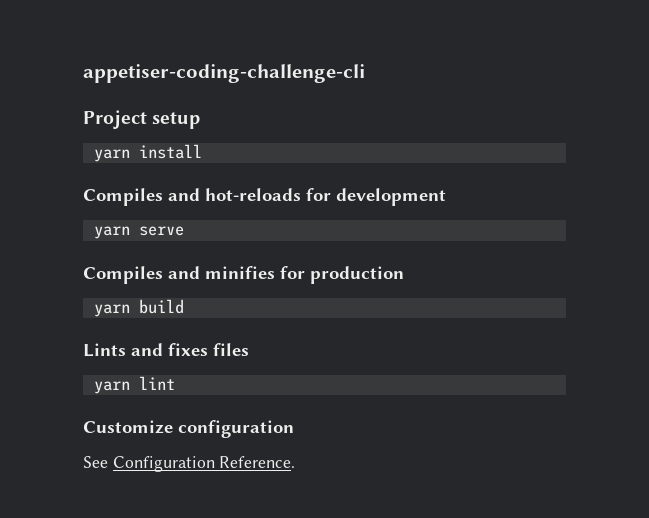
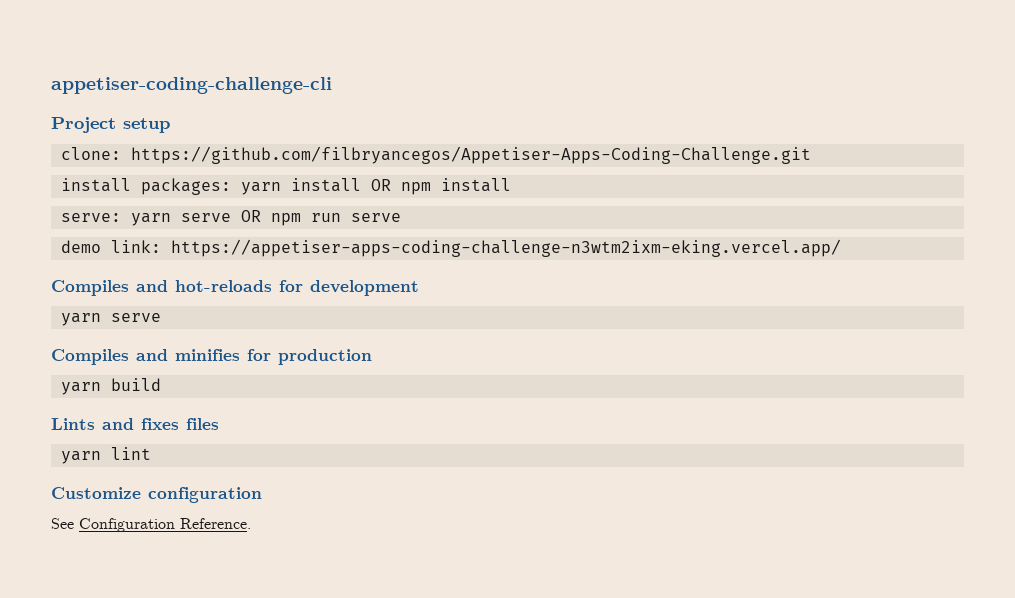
- yarn install
+ clone: https://github.com/filbryancegos/Appetiser-Apps-Coding-Challenge.git
+ install packages: yarn install OR npm install
+ serve: yarn serve OR npm run serve
+ demo link: https://appetiser-apps-coding-challenge-n3wtm2ixm-eking.vercel.app/

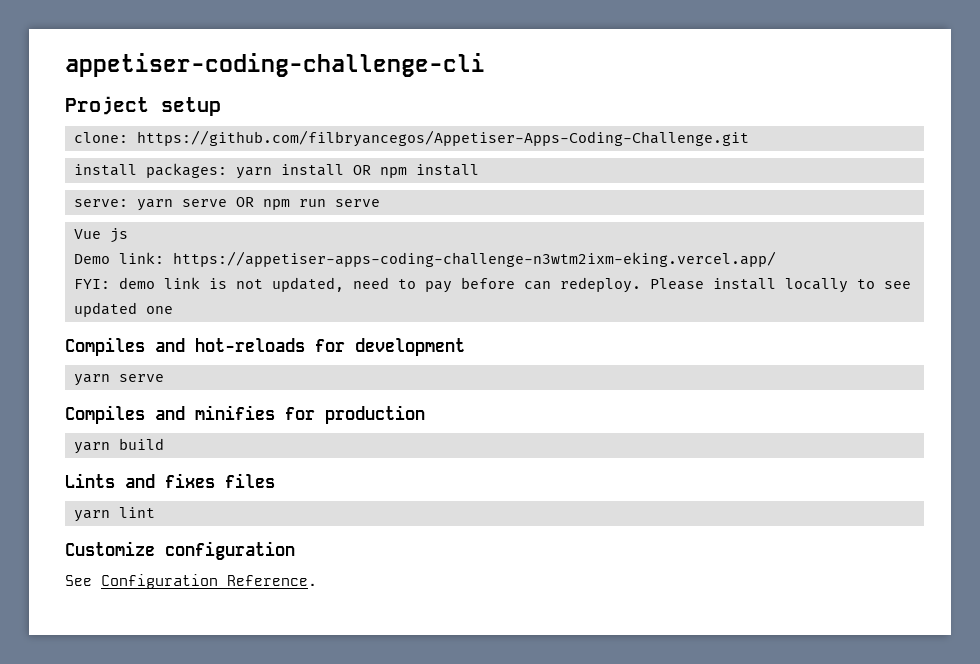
- demo link: https://appetiser-apps-coding-challenge-n3wtm2ixm-eking.vercel.app/
+ Vue js
+ Demo link: https://appetiser-apps-coding-challenge-n3wtm2ixm-eking.vercel.app/
+ FYI: demo link is not updated, need to pay before can redeploy. Please install locally to see updated one

